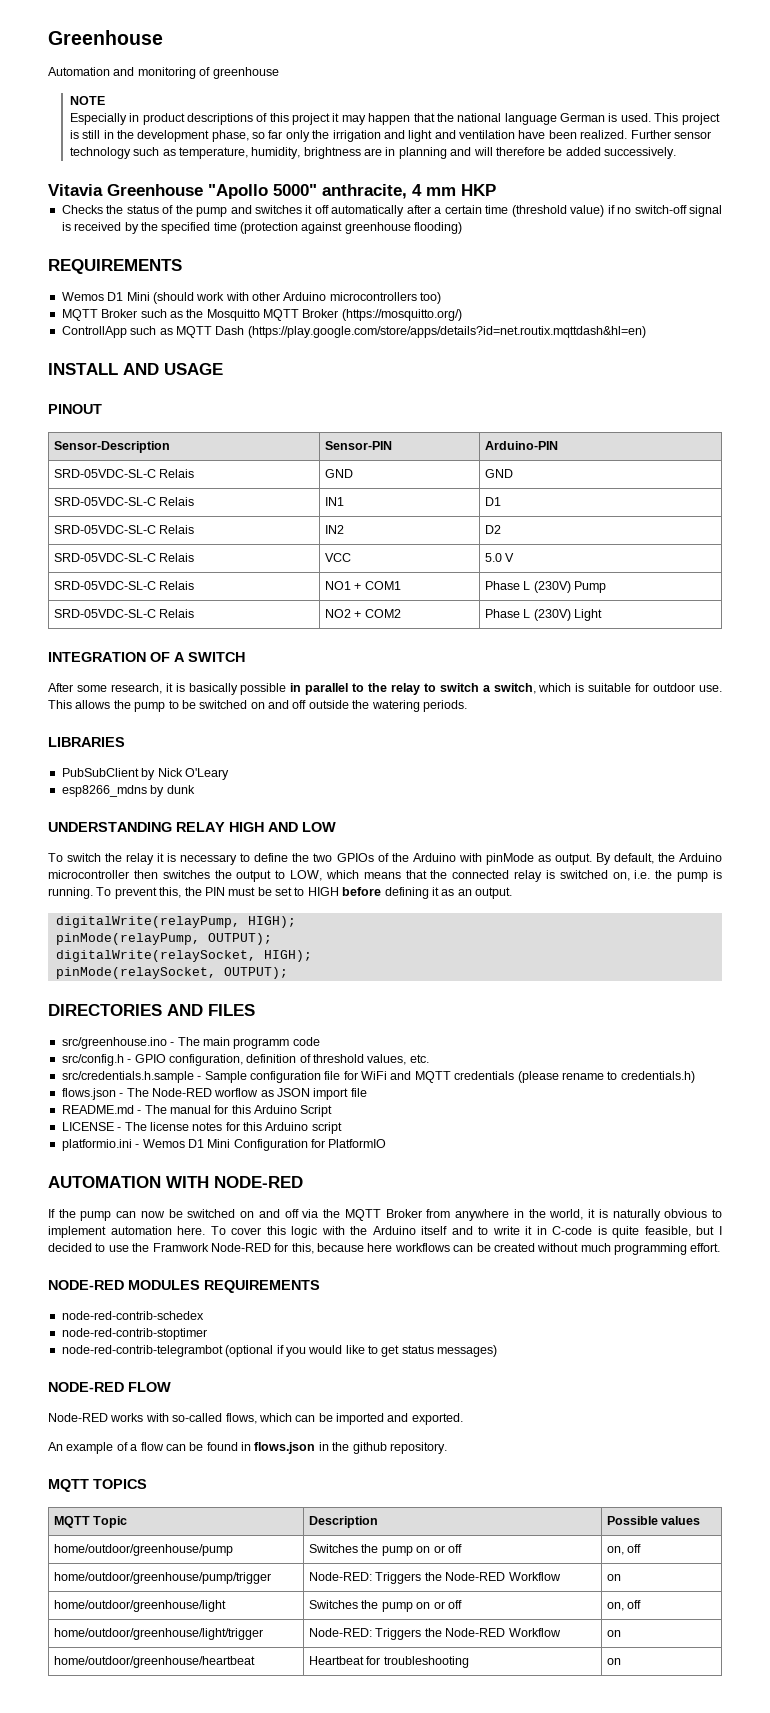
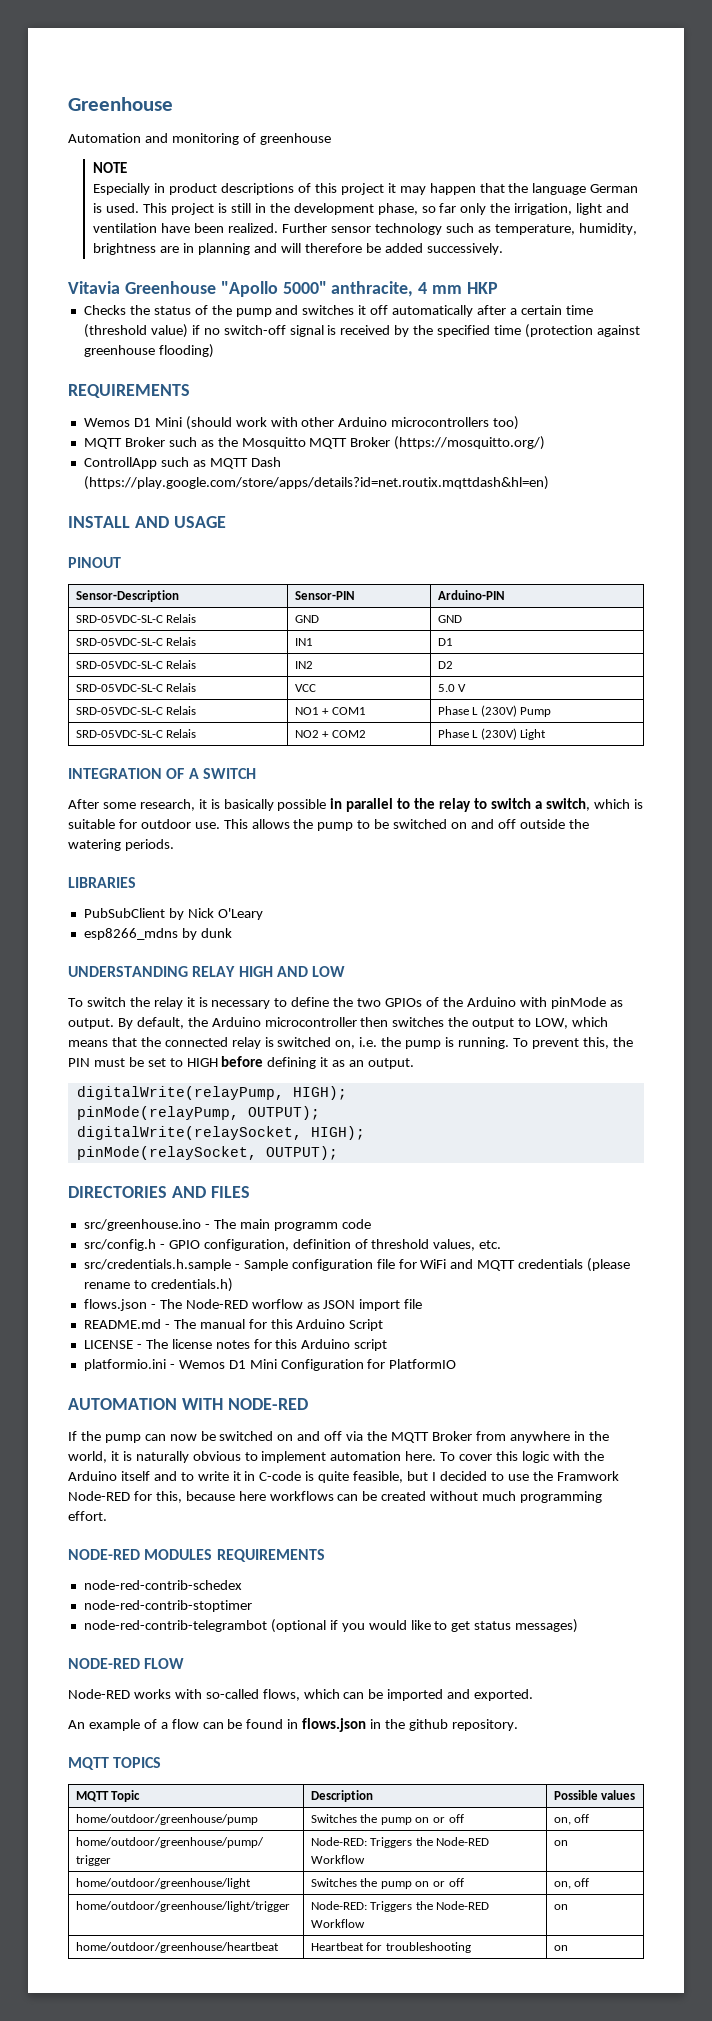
- Especially in product descriptions of this project it may happen that the national language German is used.
+ Especially in product descriptions of this project it may happen that the language German is used.
- This project is still in the development phase, so far only the irrigation and light and ventilation have been realized.
+ This project is still in the development phase, so far only the irrigation, light and ventilation have been realized.

